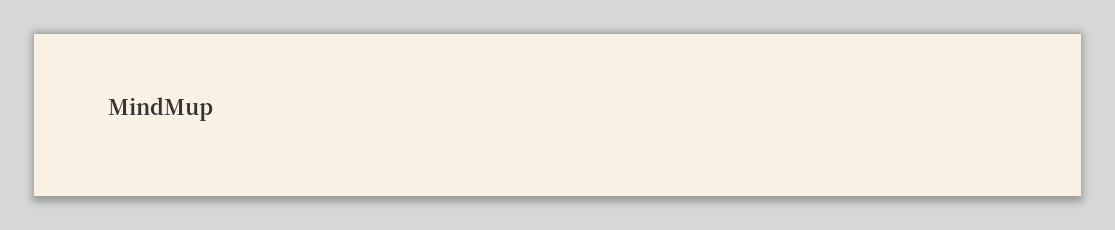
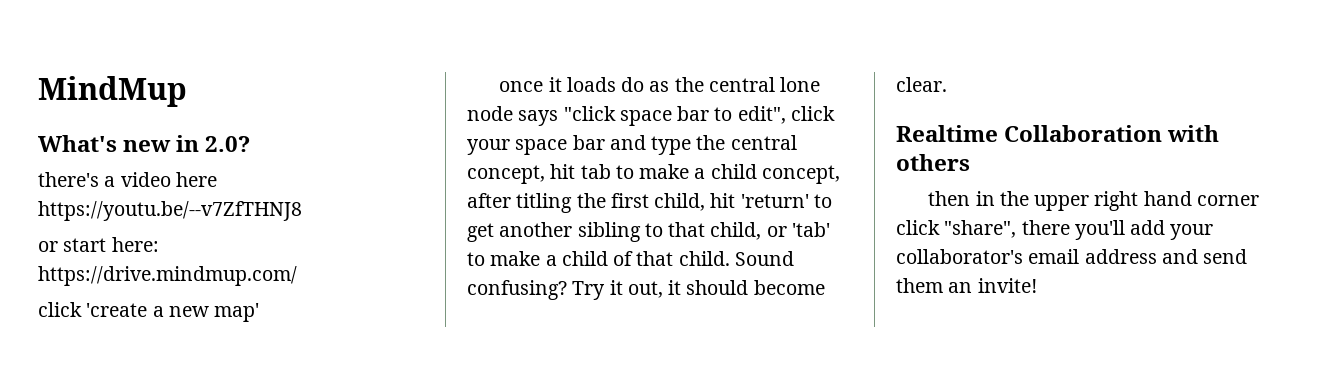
+ What's new in 2.0?
+ there's a video here https://youtu.be/--v7ZfTHNJ8
+ or start here: https://drive.mindmup.com/
+ click 'create a new map'
+ once it loads do as the central lone node says "click space bar to edit", click your space bar and type the central concept, hit tab to make a child concept, after titling the first child, hit 'return' to get another sibling to that child, or 'tab' to make a child of that child. Sound confusing? Try it out, it should become clear.
+ Realtime Collaboration with others
+ then in the upper right hand corner click "share", there you'll add your collaborator's email address and send them an invite!

